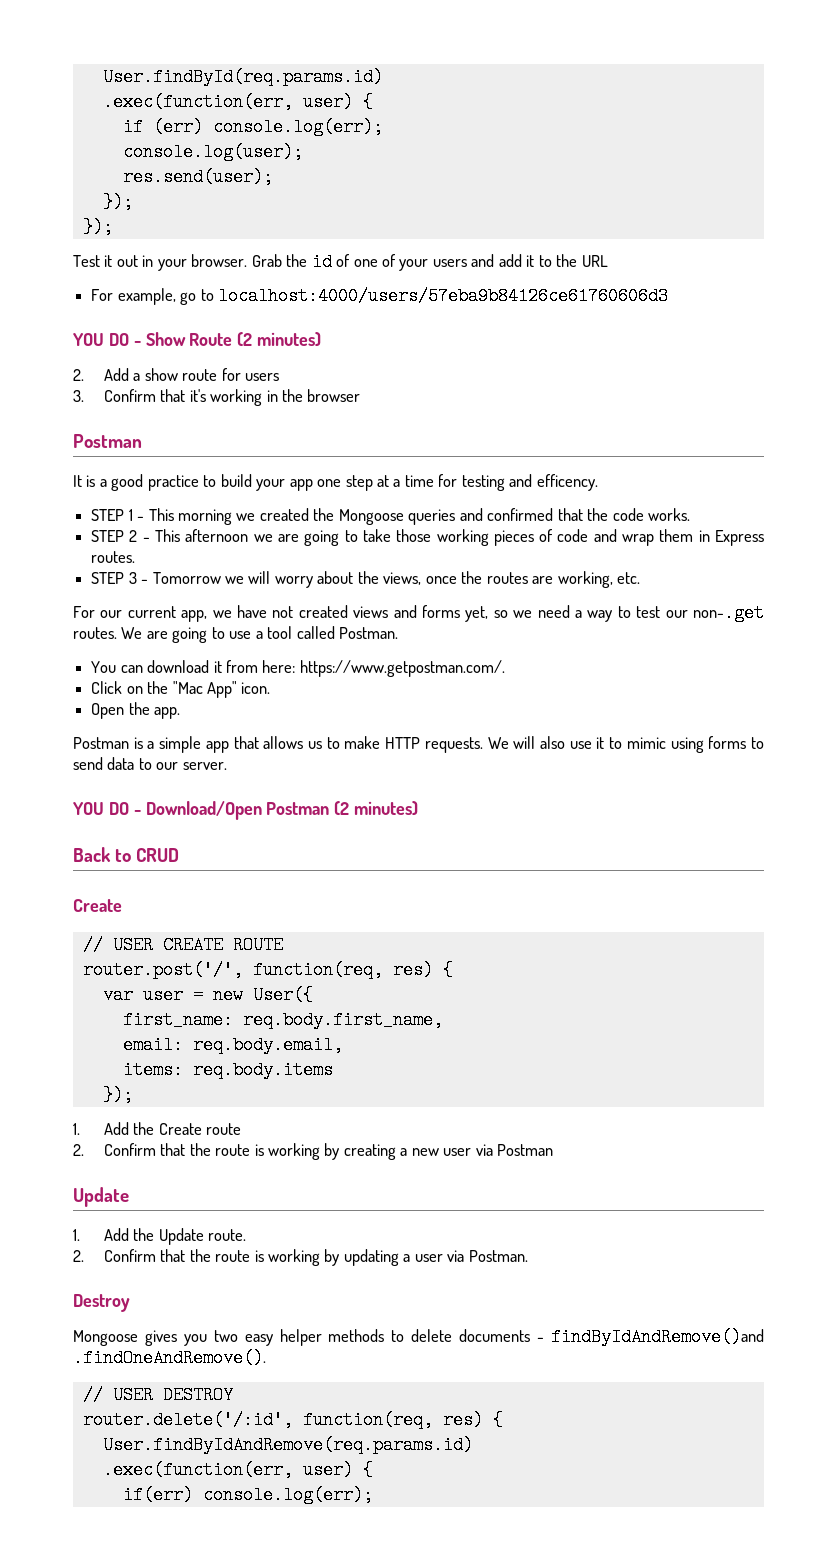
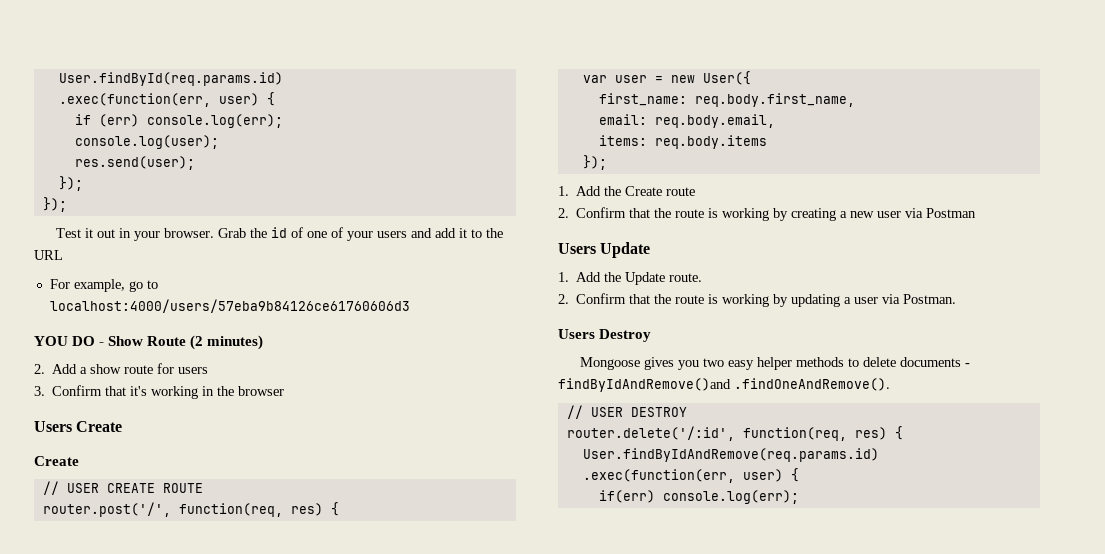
  3. Confirm that it's working in the browser
- Postman
- It is a good practice to build your app one step at a time for testing and efficency.
- STEP 1 - This morning we created the Mongoose queries and confirmed that the code works.
- STEP 2 - This afternoon we are going to take those working pieces of code and wrap them in Express routes.
- STEP 3 - Tomorrow we will worry about the views, once the routes are working, etc.
- For our current app, we have not created views and forms yet, so we need a way to test our non-.get routes. We are going to use a tool called Postman.
- You can download it from here: https://www.getpostman.com/.
- Click on the "Mac App" icon.
- Open the app.
- Postman is a simple app that allows us to make HTTP requests. We will also use it to mimic using forms to send data to our server.
- YOU DO - Download/Open Postman (2 minutes)
- Back to CRUD
+ Users Create
  2. Confirm that the route is working by creating a new user via Postman
- Update
+ Users Update
- Destroy
+ Users Destroy

